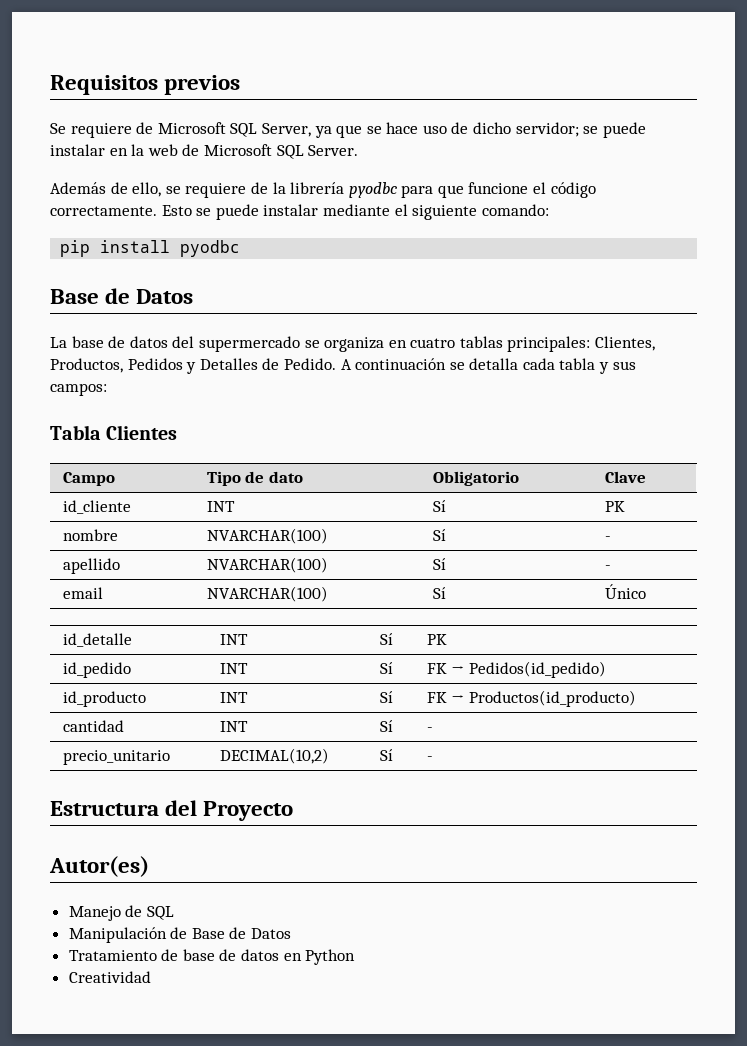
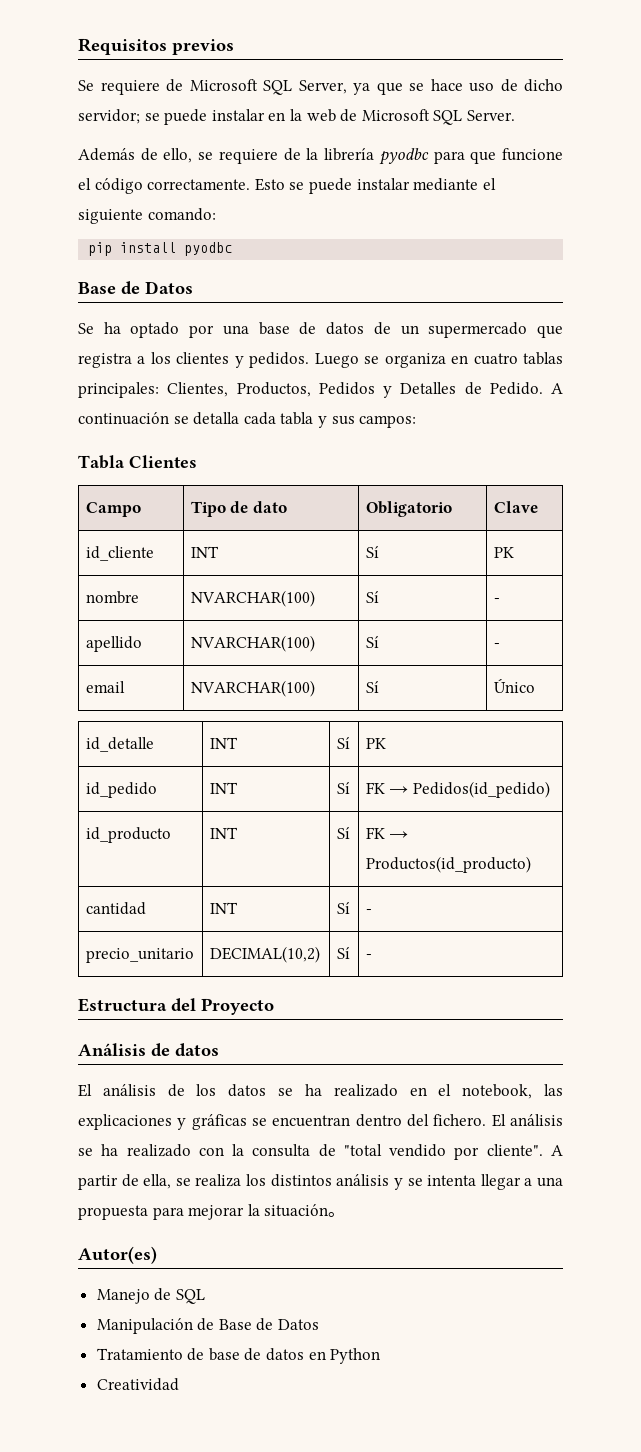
- La base de datos del supermercado se organiza en cuatro tablas principales: Clientes, Productos, Pedidos y Detalles de Pedido.
+ Se ha optado por una base de datos de un supermercado que registra a los clientes y pedidos. Luego se organiza en cuatro tablas principales: Clientes, Productos, Pedidos y Detalles de Pedido.
+ Análisis de datos
+ El análisis de los datos se ha realizado en el notebook, las explicaciones y gráficas se encuentran dentro del fichero. El análisis se ha realizado con la consulta de "total vendido por cliente". A partir de ella, se realiza los distintos análisis y se intenta llegar a una propuesta para mejorar la situación。

